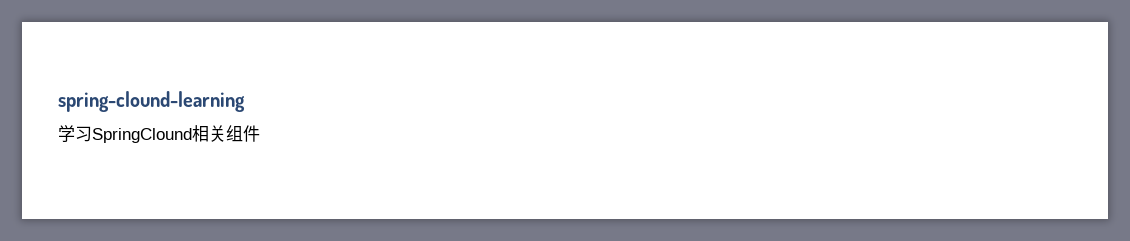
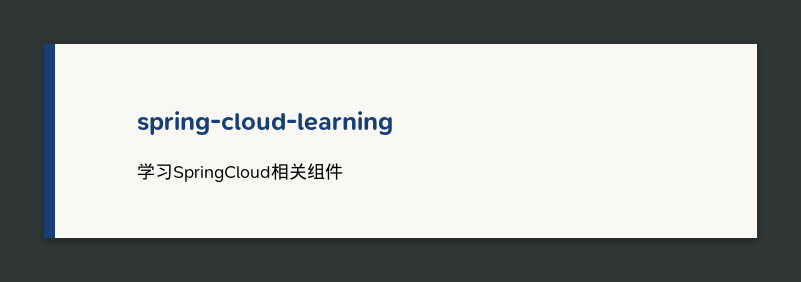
- spring-clound-learning
+ spring-cloud-learning
- 学习SpringClound相关组件
+ 学习SpringCloud相关组件

